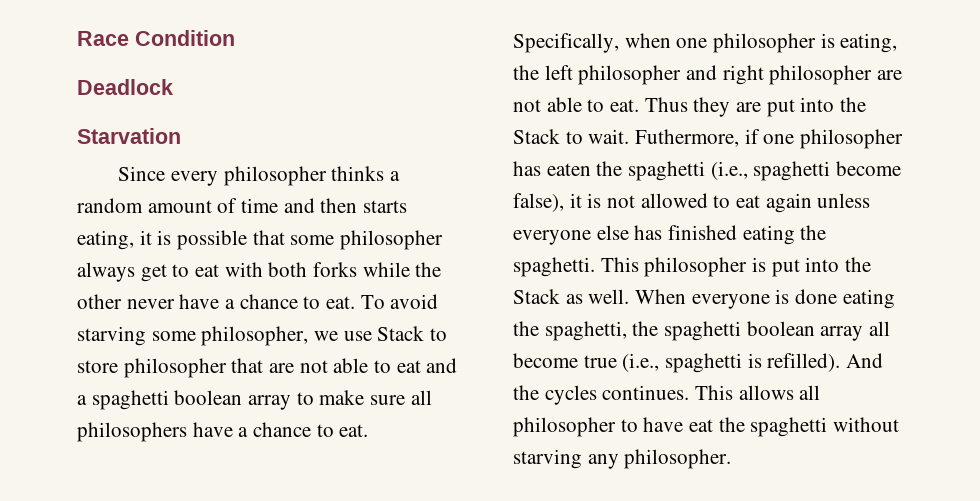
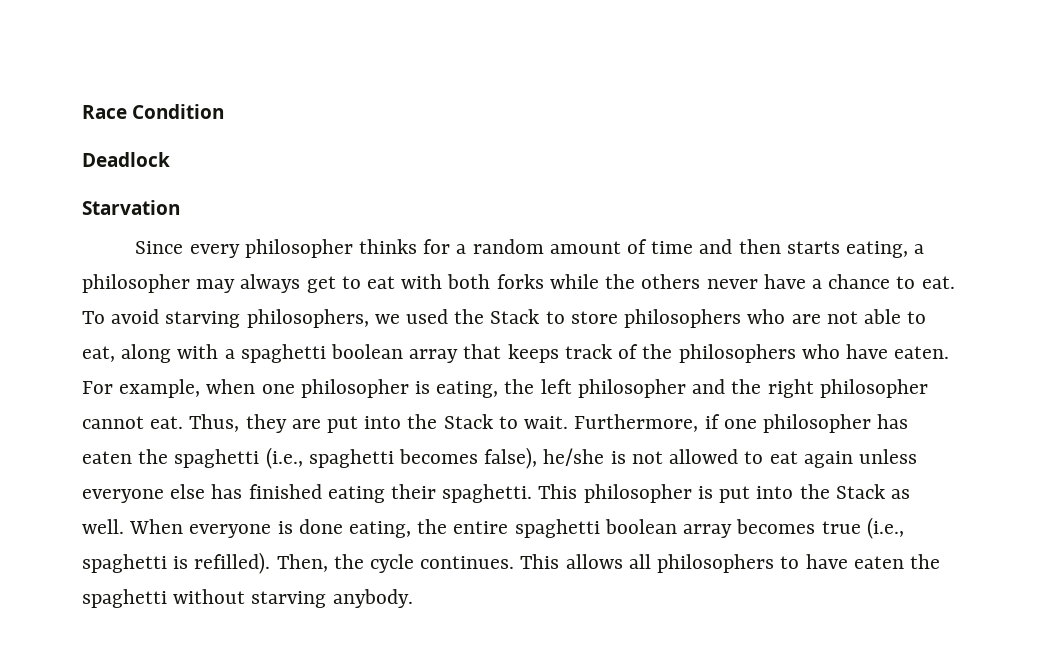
- Since every philosopher thinks a random amount of time and then starts eating, it is possible that some philosopher always get to eat with both forks while the other never have a chance to eat.
+ Since every philosopher thinks for a random amount of time and then starts eating, a philosopher may always get to eat with both forks while the others never have a chance to eat.
- To avoid starving some philosopher, we use Stack to store philosopher that are not able to eat and a spaghetti boolean array to make sure all philosophers have a chance to eat. Specifically, when one philosopher is eating, the left philosopher and right philosopher are not able to eat. Thus they are put into the Stack to wait.
+ To avoid starving philosophers, we used the Stack to store philosophers who are not able to eat, along with a spaghetti boolean array that keeps track of the philosophers who have eaten. For example, when one philosopher is eating, the left philosopher and the right philosopher cannot eat. Thus, they are put into the Stack to wait.
- Futhermore, if one philosopher has eaten the spaghetti (i.e., spaghetti become false), it is not allowed to eat again unless everyone else has finished eating the spaghetti.
+ Furthermore, if one philosopher has eaten the spaghetti (i.e., spaghetti becomes false), he/she is not allowed to eat again unless everyone else has finished eating their spaghetti.
- When everyone is done eating the spaghetti, the spaghetti boolean array all become true (i.e., spaghetti is refilled).
+ When everyone is done eating, the entire spaghetti boolean array becomes true (i.e., spaghetti is refilled).
- And the cycles continues.
+ Then, the cycle continues.
- This allows all philosopher to have eat the spaghetti without starving any philosopher.
+ This allows all philosophers to have eaten the spaghetti without starving anybody.

